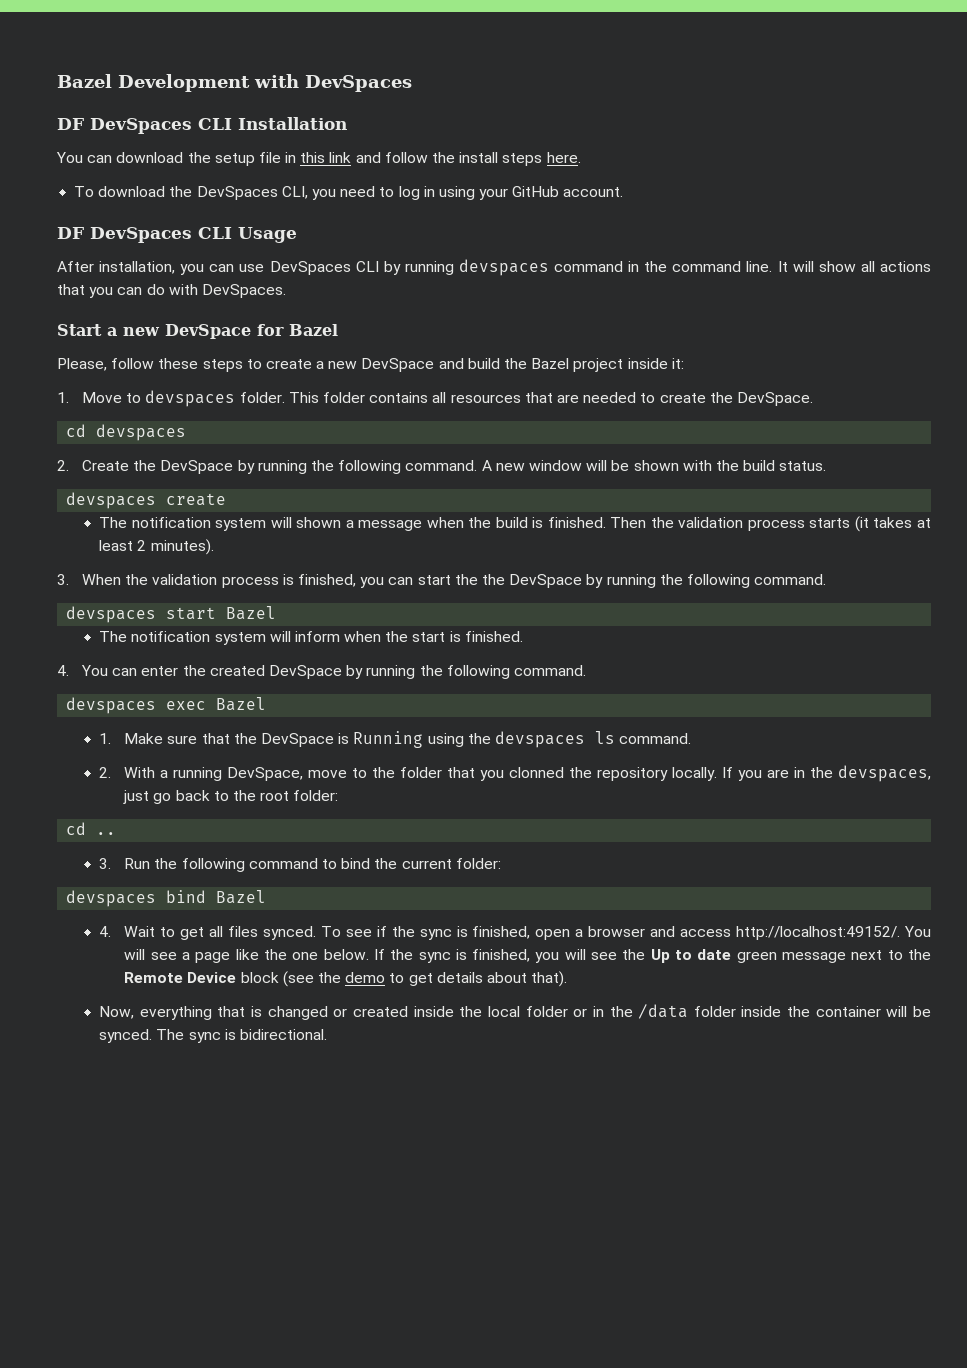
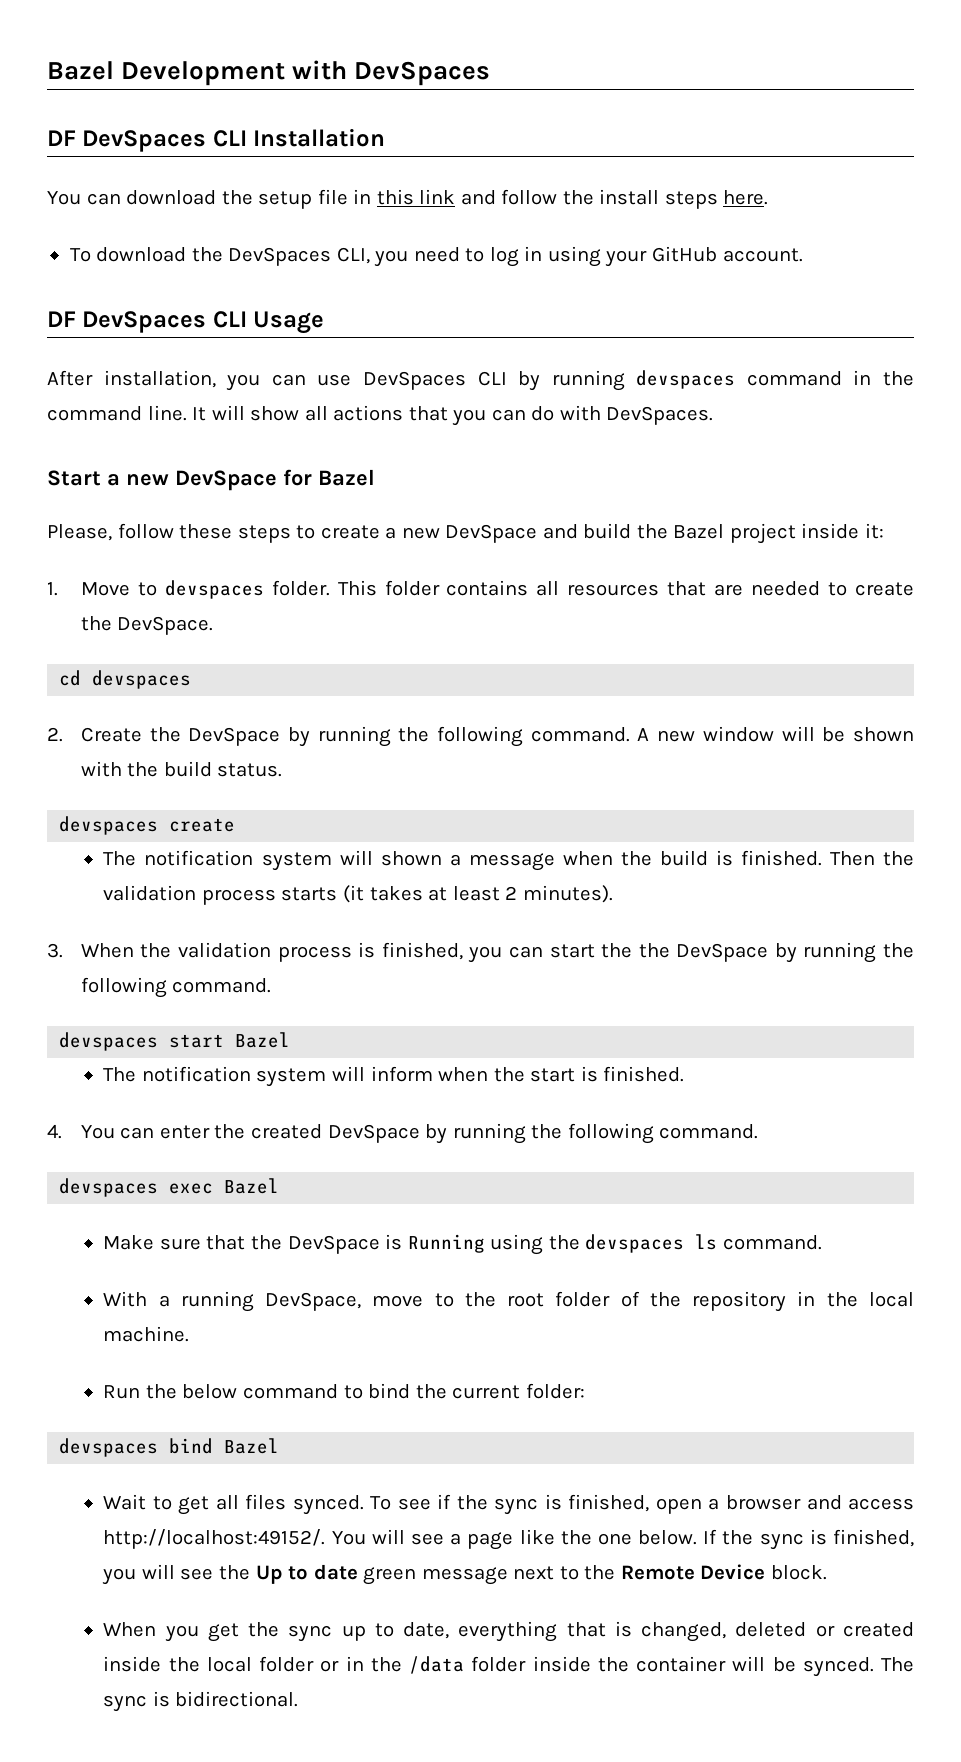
- 1. Make sure that the DevSpace is Running using the devspaces ls command.
+ Make sure that the DevSpace is Running using the devspaces ls command.
- 2. With a running DevSpace, move to the folder that you clonned the repository locally. If you are in the devspaces, just go back to the root folder:
- cd ..
- 3. Run the following command to bind the current folder:
+ With a running DevSpace, move to the root folder of the repository in the local machine.
+ Run the below command to bind the current folder:
- 4. Wait to get all files synced.
+ Wait to get all files synced.
- If the sync is finished, you will see the Up to date green message next to the Remote Device block (see the demo to get details about that).
- Now, everything that is changed or created inside the local folder or in the /data folder inside the container will be synced.
+ If the sync is finished, you will see the Up to date green message next to the Remote Device block.
+ When you get the sync up to date, everything that is changed, deleted or created inside the local folder or in the /data folder inside the container will be synced.

